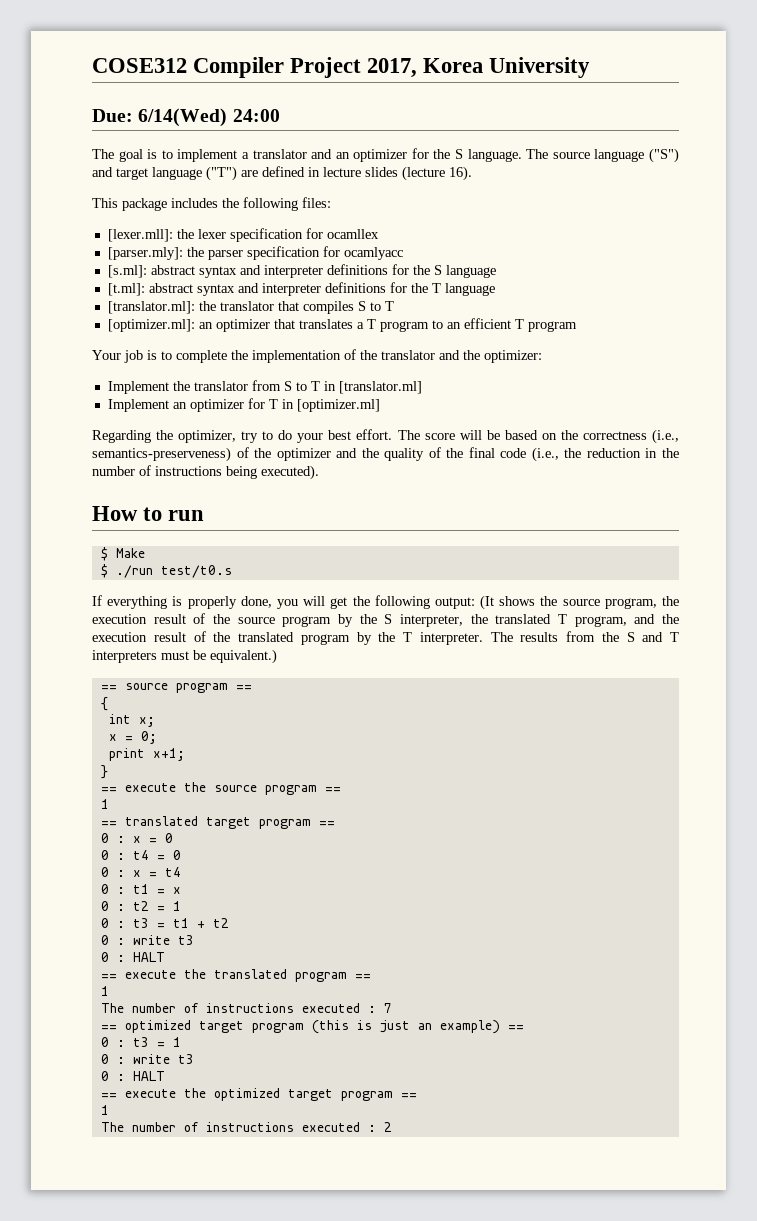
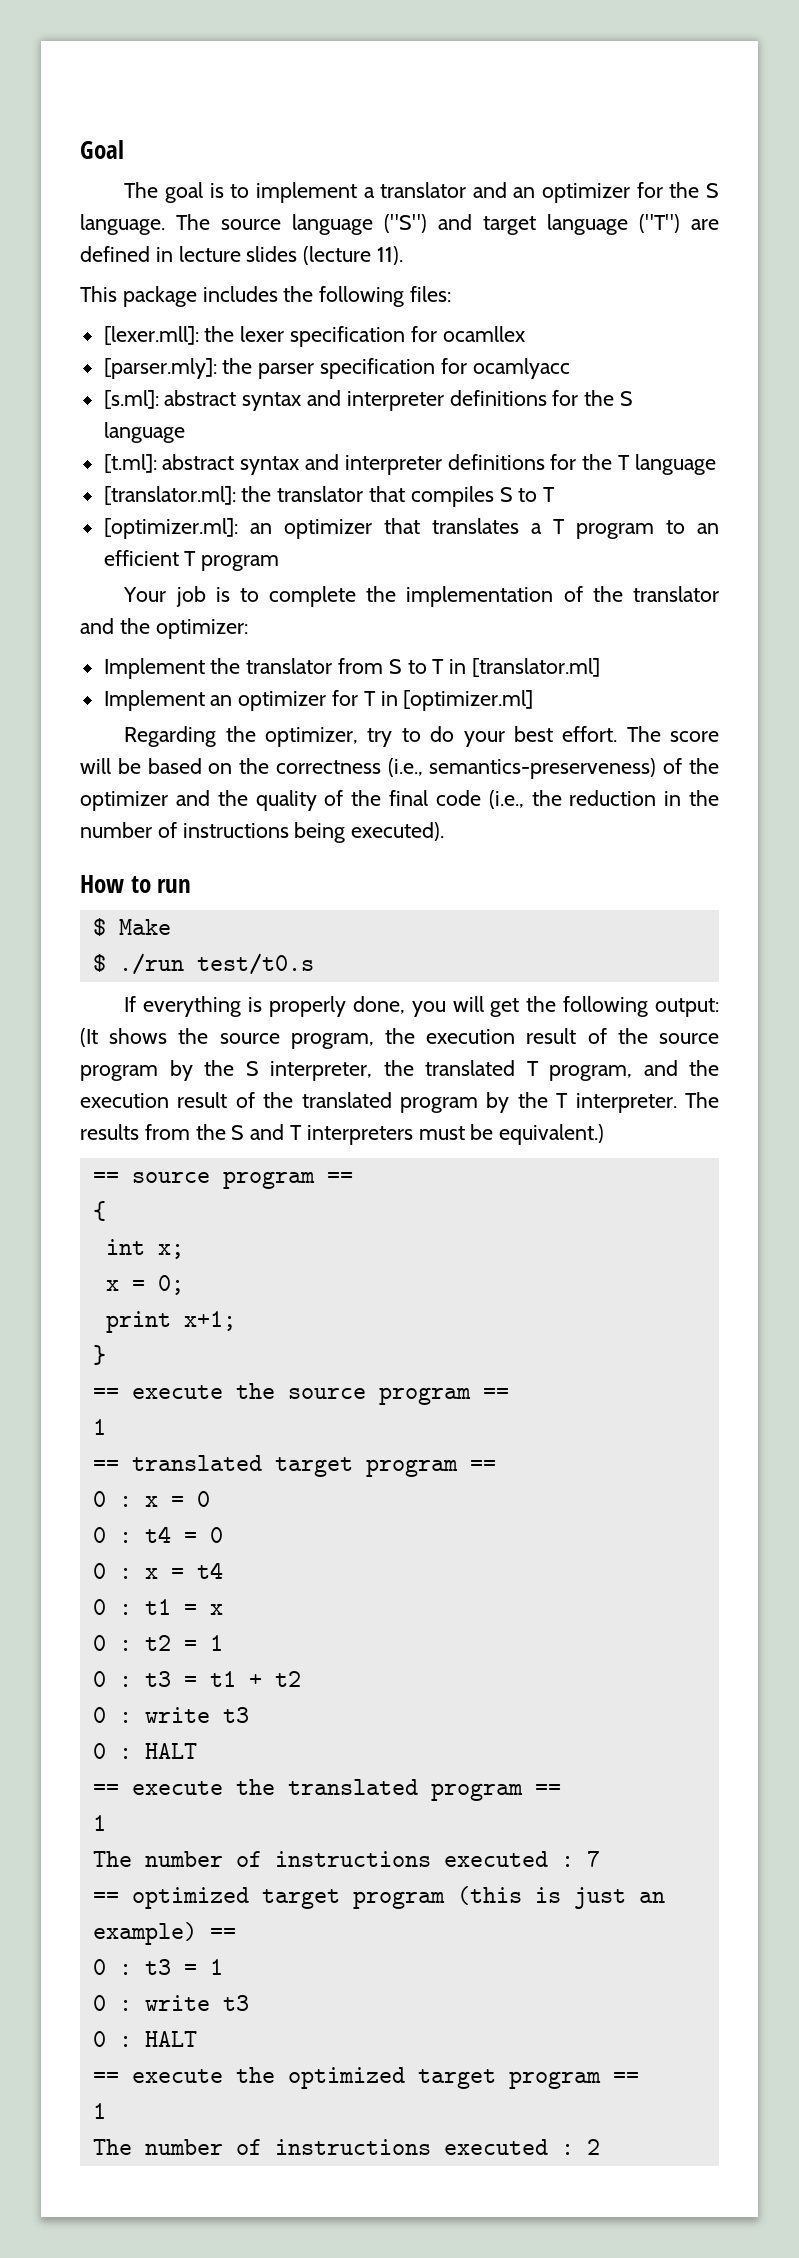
- COSE312 Compiler Project 2017, Korea University
- Due: 6/14(Wed) 24:00
+ Goal
- The source language ("S") and target language ("T") are defined in lecture slides (lecture 16).
+ The source language ("S") and target language ("T") are defined in lecture slides (lecture 11).

